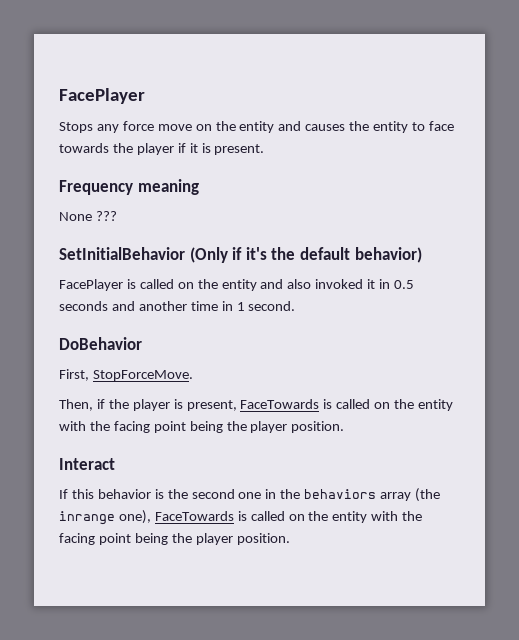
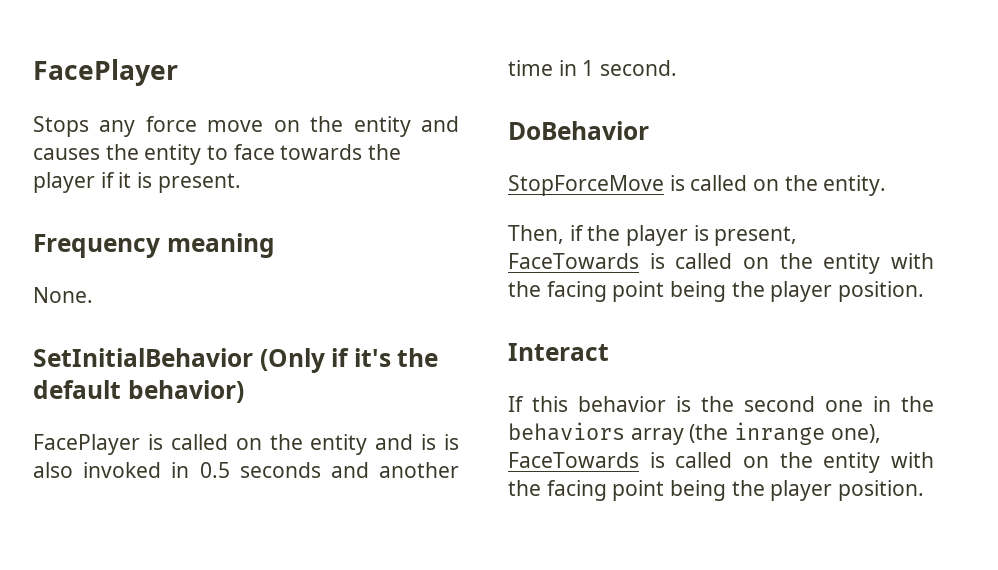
- None ???
+ None.
- FacePlayer is called on the entity and also invoked it in 0.5 seconds and another time in 1 second.
+ FacePlayer is called on the entity and is is also invoked in 0.5 seconds and another time in 1 second.
- First, StopForceMove.
+ StopForceMove is called on the entity.

